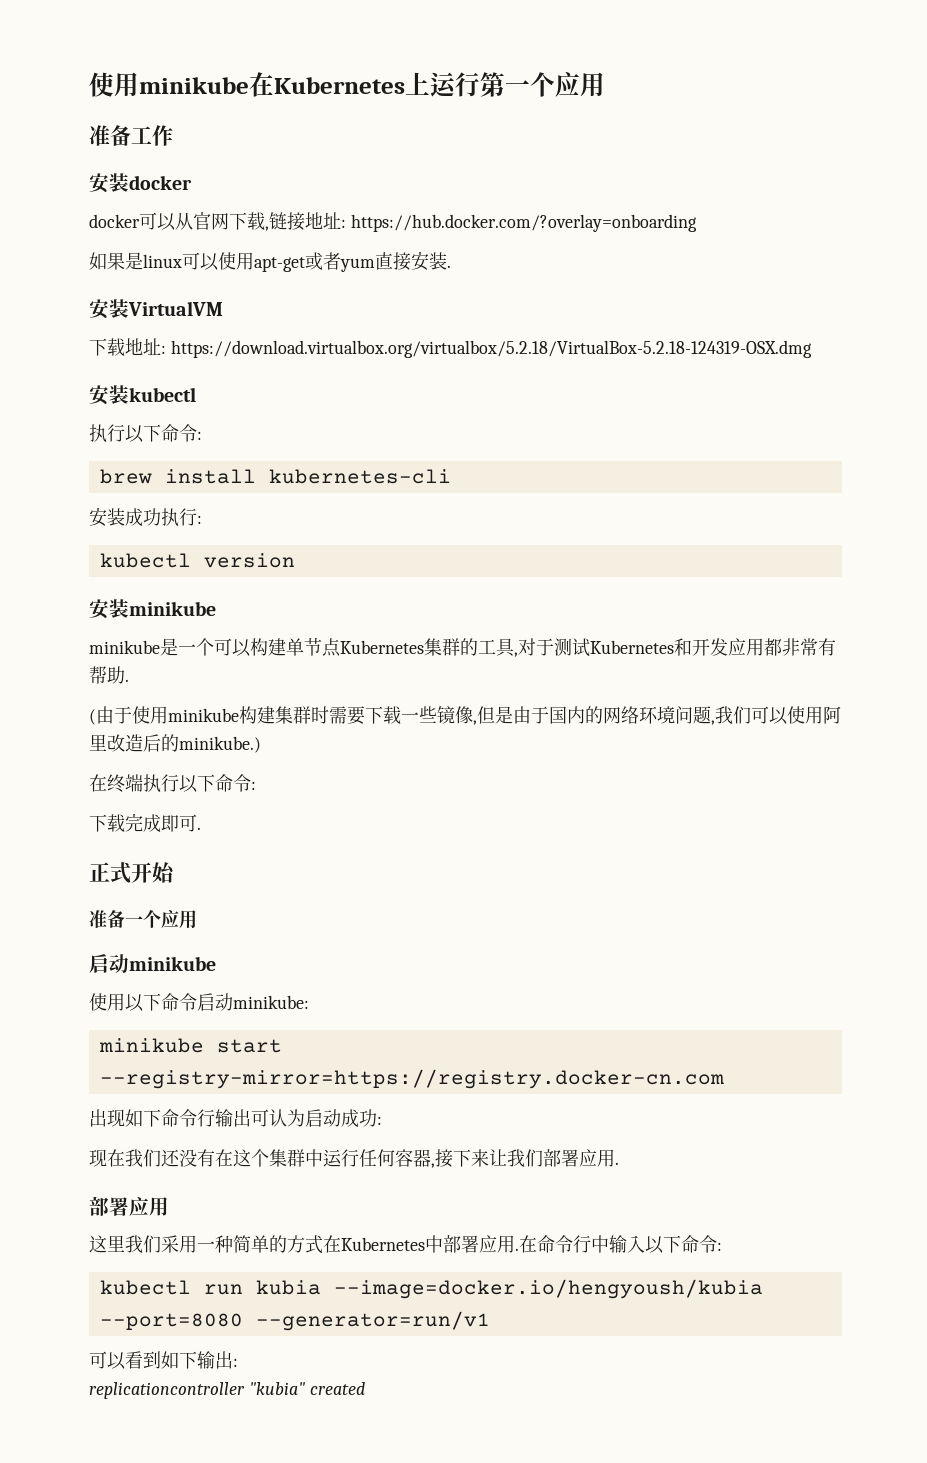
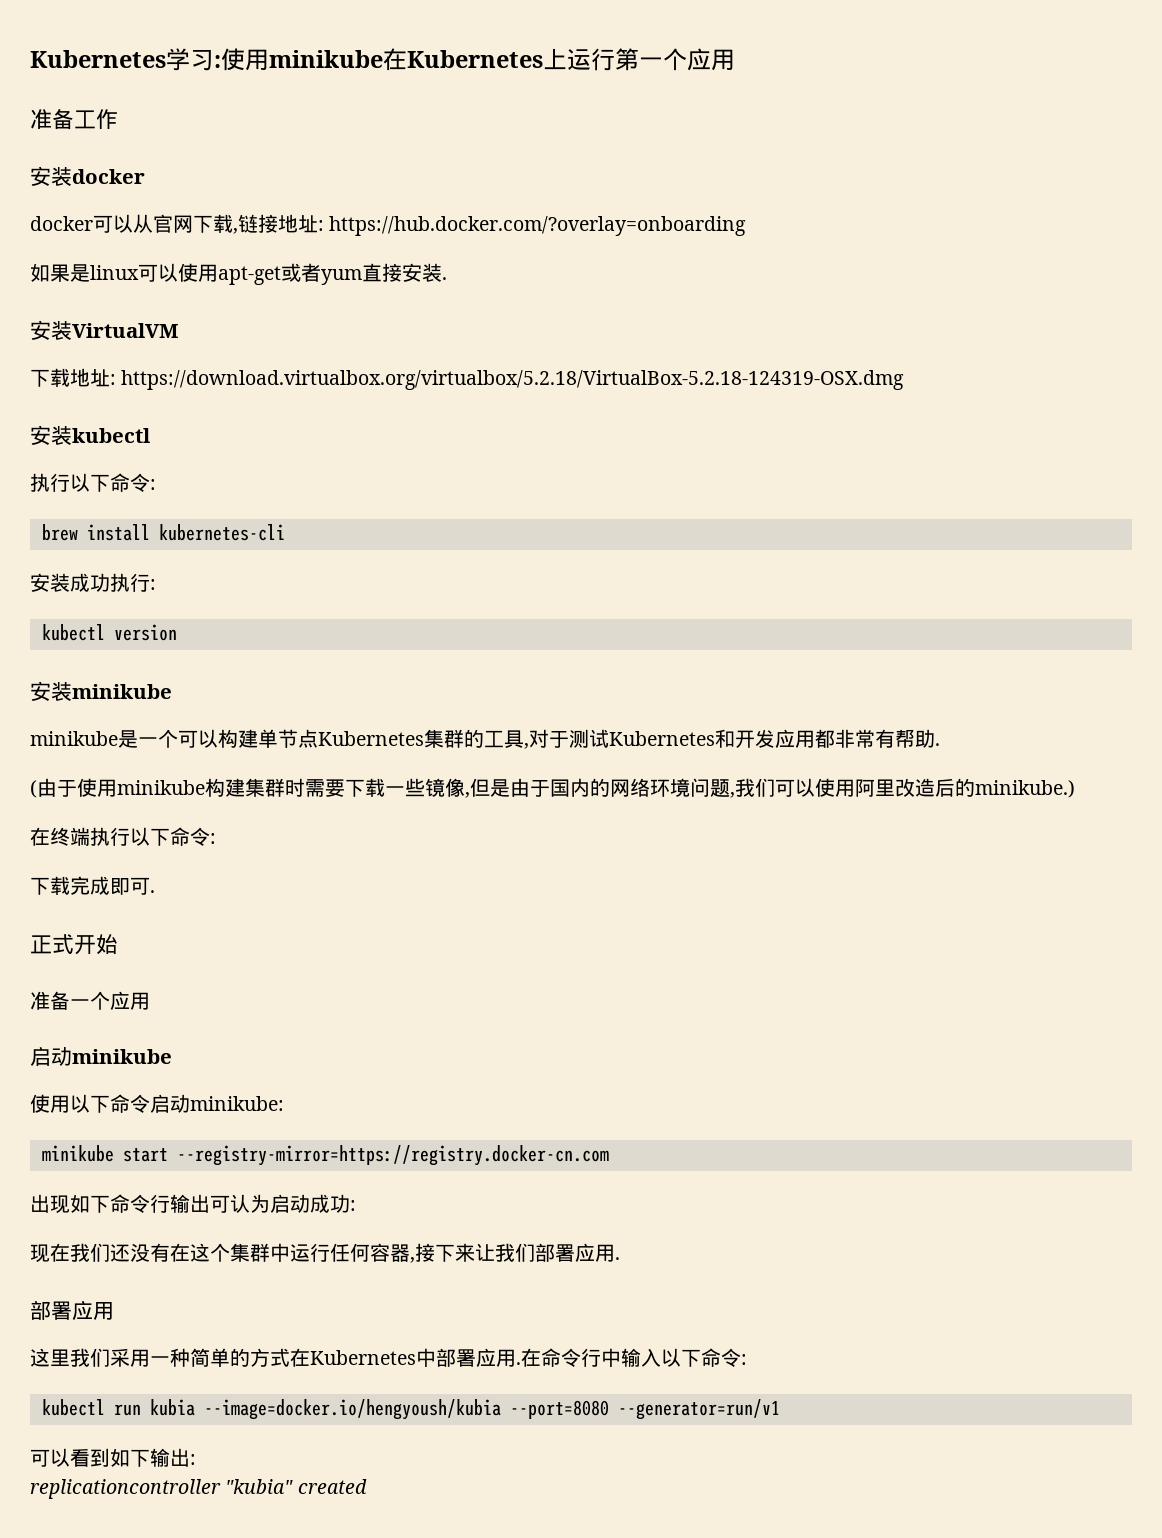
- 使用minikube在Kubernetes上运行第一个应用
+ Kubernetes学习:使用minikube在Kubernetes上运行第一个应用

